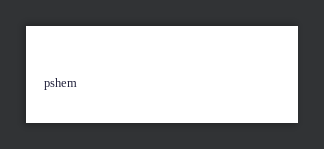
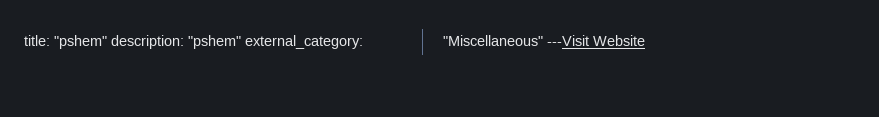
- pshem
+ title: "pshem" description: "pshem" external_category: "Miscellaneous" ---Visit Website

